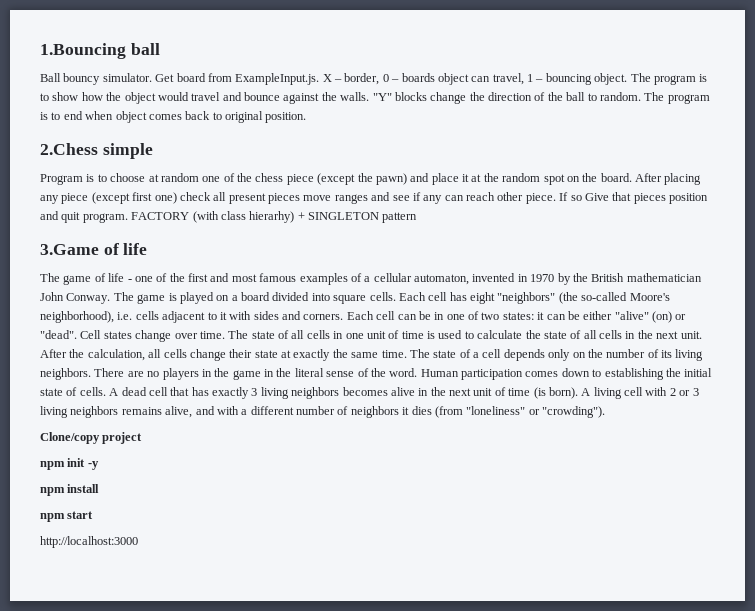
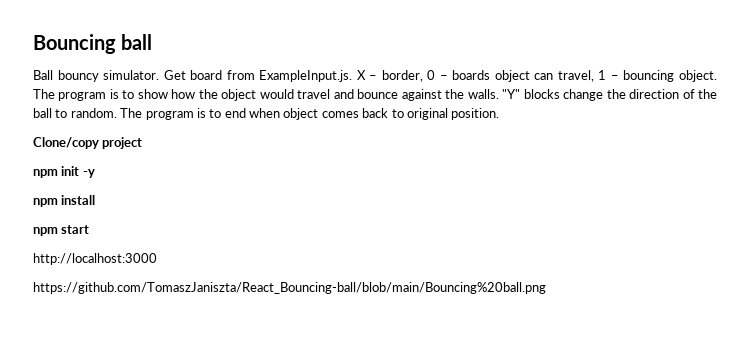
- 1.Bouncing ball
+ Bouncing ball
- 2.Chess simple
- Program is to choose at random one of the chess piece (except the pawn) and place it at the random spot on the board. After placing any piece (except first one) check all present pieces move ranges and see if any can reach other piece. If so Give that pieces position and quit program. FACTORY (with class hierarhy) + SINGLETON pattern
- 3.Game of life
- The game of life - one of the first and most famous examples of a cellular automaton, invented in 1970 by the British mathematician John Conway. The game is played on a board divided into square cells. Each cell has eight "neighbors" (the so-called Moore's neighborhood), i.e. cells adjacent to it with sides and corners. Each cell can be in one of two states: it can be either "alive" (on) or "dead". Cell states change over time. The state of all cells in one unit of time is used to calculate the state of all cells in the next unit. After the calculation, all cells change their state at exactly the same time. The state of a cell depends only on the number of its living neighbors. There are no players in the game in the literal sense of the word. Human participation comes down to establishing the initial state of cells. A dead cell that has exactly 3 living neighbors becomes alive in the next unit of time (is born). A living cell with 2 or 3 living neighbors remains alive, and with a different number of neighbors it dies (from "loneliness" or "crowding").
+ https://github.com/TomaszJaniszta/React_Bouncing-ball/blob/main/Bouncing%20ball.png

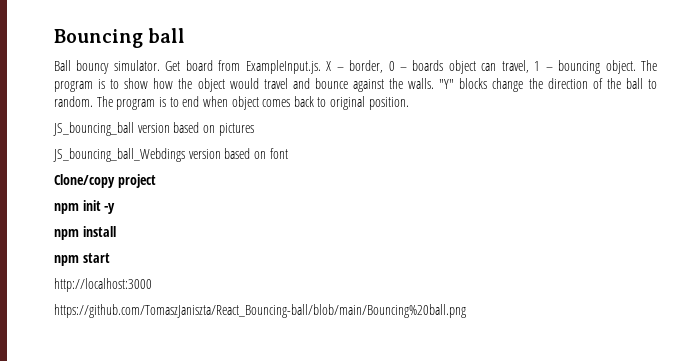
+ JS_bouncing_ball version based on pictures
+ JS_bouncing_ball_Webdings version based on font

